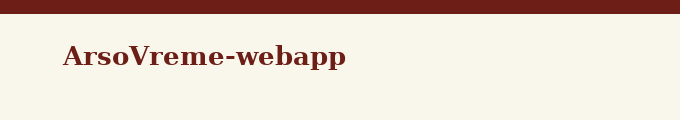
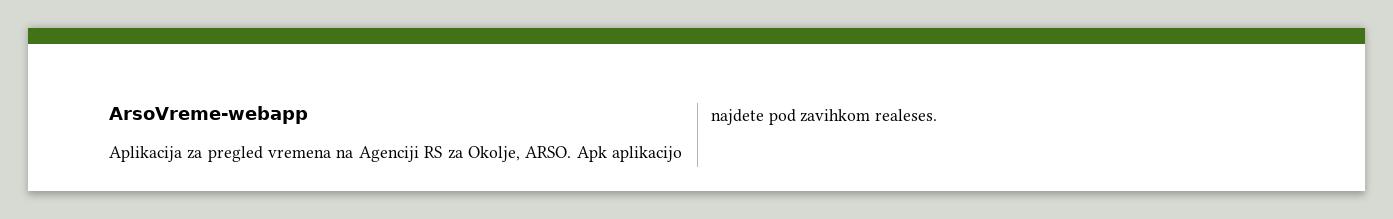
+ Aplikacija za pregled vremena na Agenciji RS za Okolje, ARSO. Apk aplikacijo najdete pod zavihkom realeses.

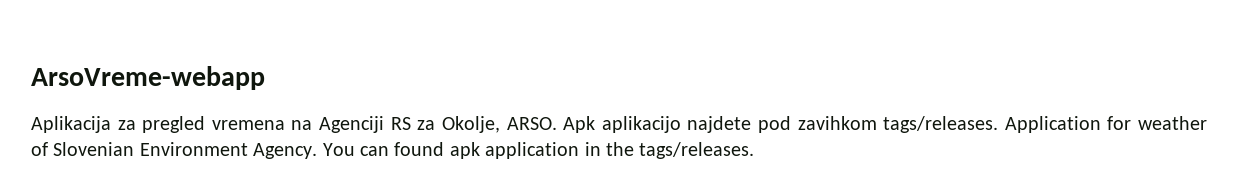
- Apk aplikacijo najdete pod zavihkom realeses.
+ Apk aplikacijo najdete pod zavihkom tags/releases. Application for weather of Slovenian Environment Agency. You can found apk application in the tags/releases.

